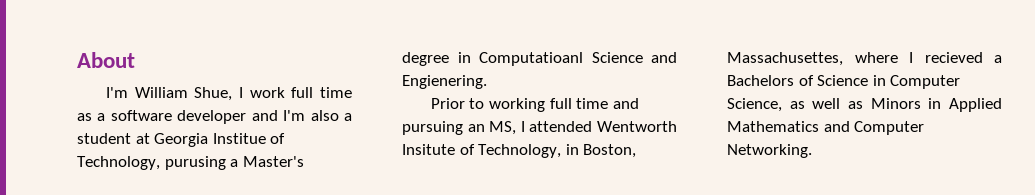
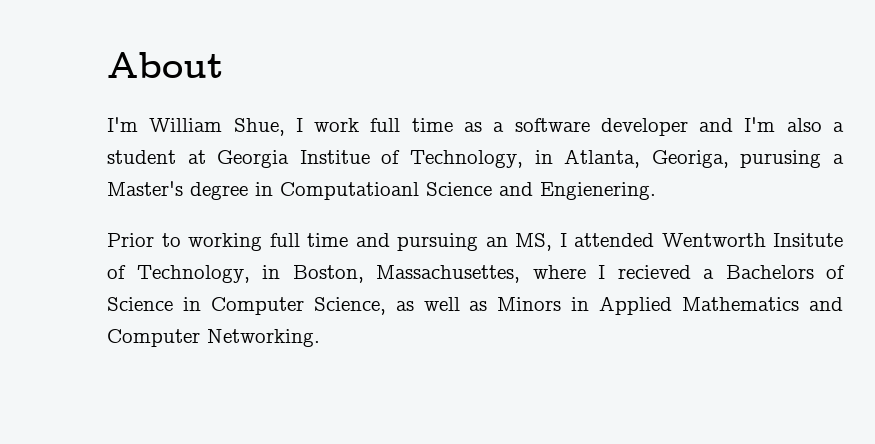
- I'm William Shue, I work full time as a software developer and I'm also a student at Georgia Institue of Technology, purusing a Master's degree in Computatioanl Science and Engienering.
+ I'm William Shue, I work full time as a software developer and I'm also a student at Georgia Institue of Technology, in Atlanta, Georiga, purusing a Master's degree in Computatioanl Science and Engienering.

